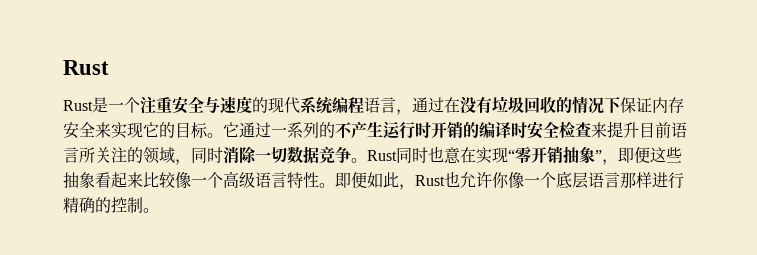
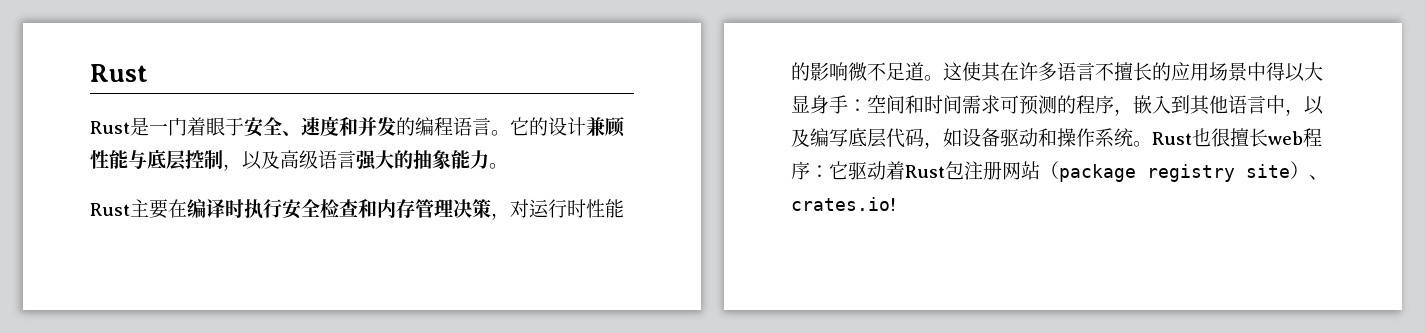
- Rust是一个注重安全与速度的现代系统编程语言，通过在没有垃圾回收的情况下保证内存安全来实现它的目标。它通过一系列的不产生运行时开销的编译时安全检查来提升目前语言所关注的领域，同时消除一切数据竞争。Rust同时也意在实现“零开销抽象”，即便这些抽象看起来比较像一个高级语言特性。即便如此，Rust也允许你像一个底层语言那样进行精确的控制。
+ Rust是一门着眼于安全、速度和并发的编程语言。它的设计兼顾性能与底层控制，以及高级语言强大的抽象能力。
+ Rust主要在编译时执行安全检查和内存管理决策，对运行时性能的影响微不足道。这使其在许多语言不擅长的应用场景中得以大显身手：空间和时间需求可预测的程序，嵌入到其他语言中，以及编写底层代码，如设备驱动和操作系统。Rust也很擅长web程序：它驱动着Rust包注册网站（package registry site）、crates.io!

